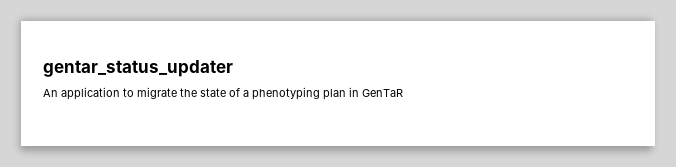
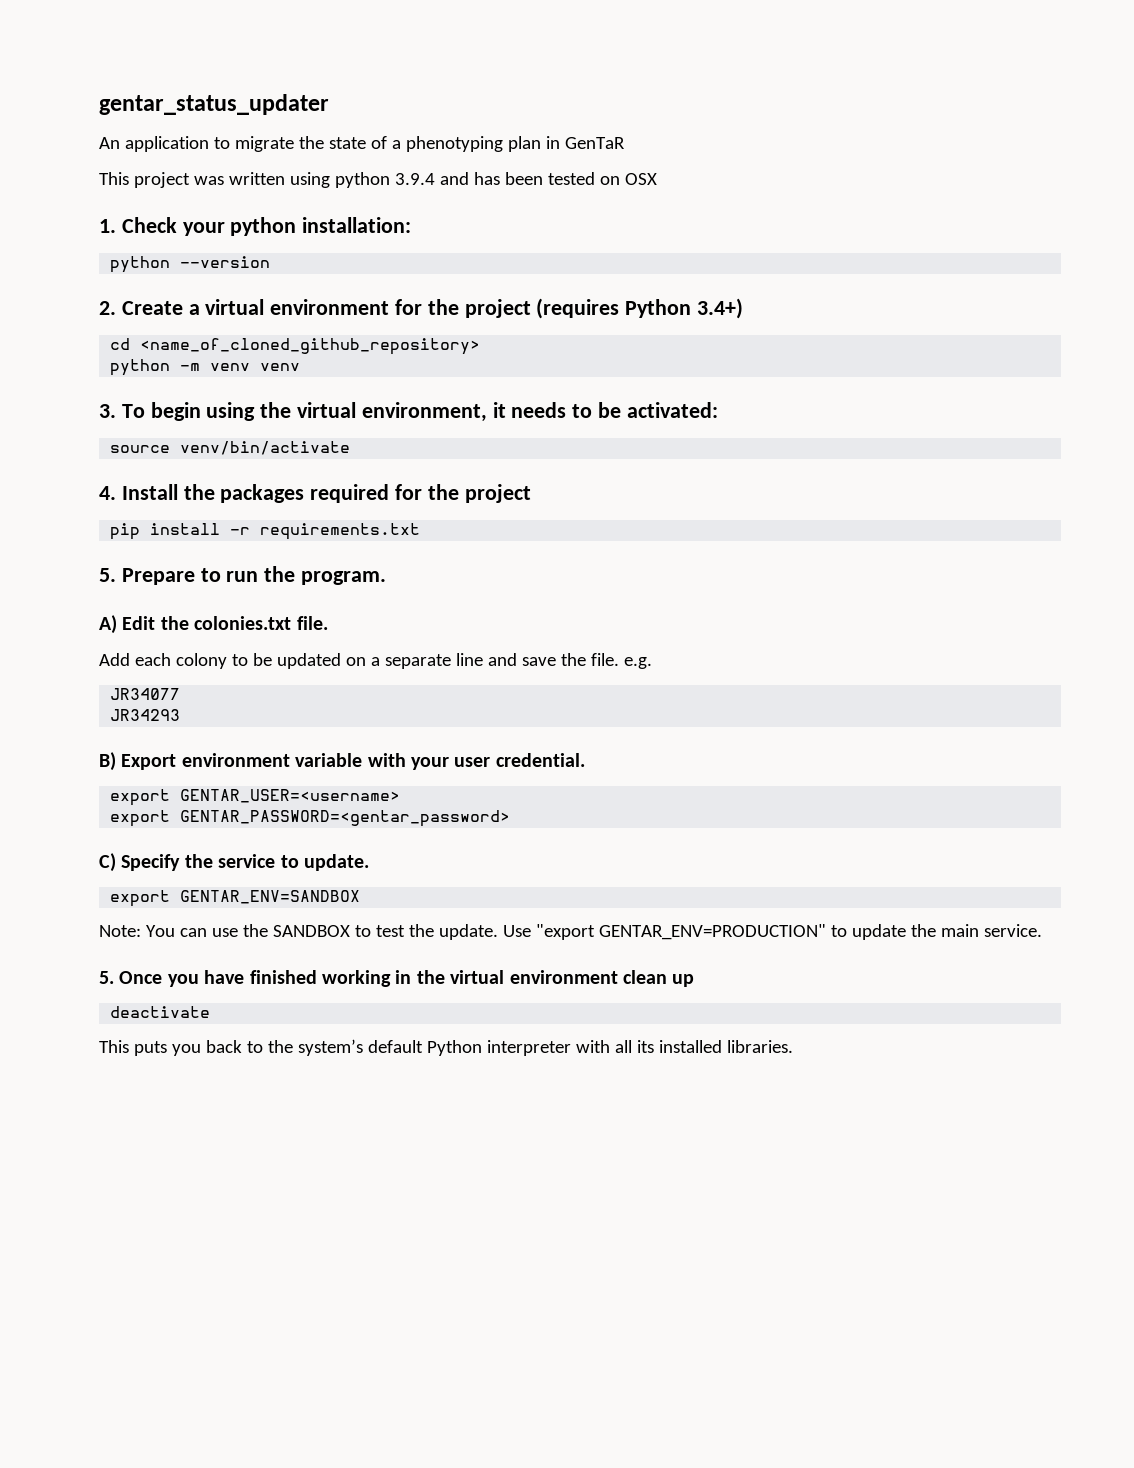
+ This project was written using python 3.9.4 and has been tested on OSX
+ 1. Check your python installation:
+ python --version
+ 2. Create a virtual environment for the project (requires Python 3.4+)
+ cd <name_of_cloned_github_repository>
+ python -m venv venv
+ 3. To begin using the virtual environment, it needs to be activated:
+ source venv/bin/activate
+ 4. Install the packages required for the project
+ pip install -r requirements.txt
+ 5. Prepare to run the program.
+ A) Edit the colonies.txt file.
+ Add each colony to be updated on a separate line and save the file. e.g.
+ JR34077
+ JR34293
+ B) Export environment variable with your user credential.
+ export GENTAR_USER=<username>
+ export GENTAR_PASSWORD=<gentar_password>
+ C) Specify the service to update.
+ export GENTAR_ENV=SANDBOX
+ Note: You can use the SANDBOX to test the update. Use "export GENTAR_ENV=PRODUCTION" to update the main service.
+ 5. Once you have finished working in the virtual environment clean up
+ deactivate
+ This puts you back to the system’s default Python interpreter with all its installed libraries.

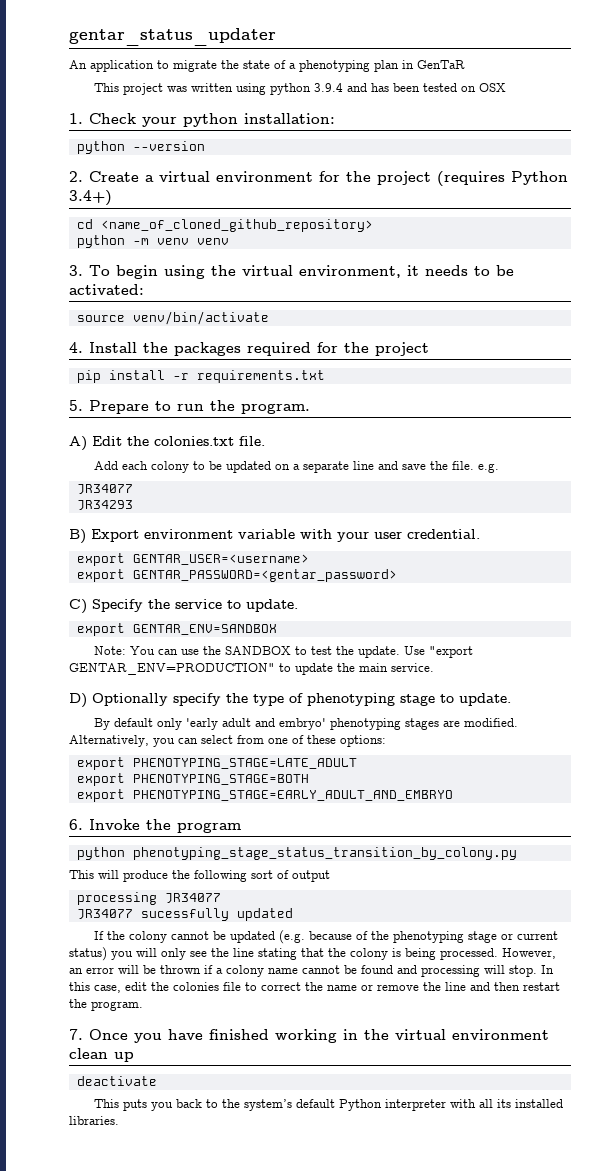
- 5. Once you have finished working in the virtual environment clean up
+ D) Optionally specify the type of phenotyping stage to update.
+ By default only 'early adult and embryo' phenotyping stages are modified. Alternatively, you can select from one of these options:
+ export PHENOTYPING_STAGE=LATE_ADULT
+ export PHENOTYPING_STAGE=BOTH
+ export PHENOTYPING_STAGE=EARLY_ADULT_AND_EMBRYO
+ 6. Invoke the program
+ python phenotyping_stage_status_transition_by_colony.py
+ This will produce the following sort of output
+ processing JR34077
+ JR34077 sucessfully updated
+ If the colony cannot be updated (e.g. because of the phenotyping stage or current status) you will only see the line stating that the colony is being processed. However, an error will be thrown if a colony name cannot be found and processing will stop. In this case, edit the colonies file to correct the name or remove the line and then restart the program.
+ 7. Once you have finished working in the virtual environment clean up

